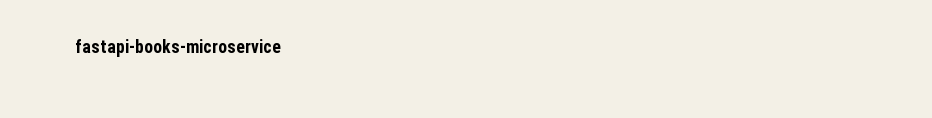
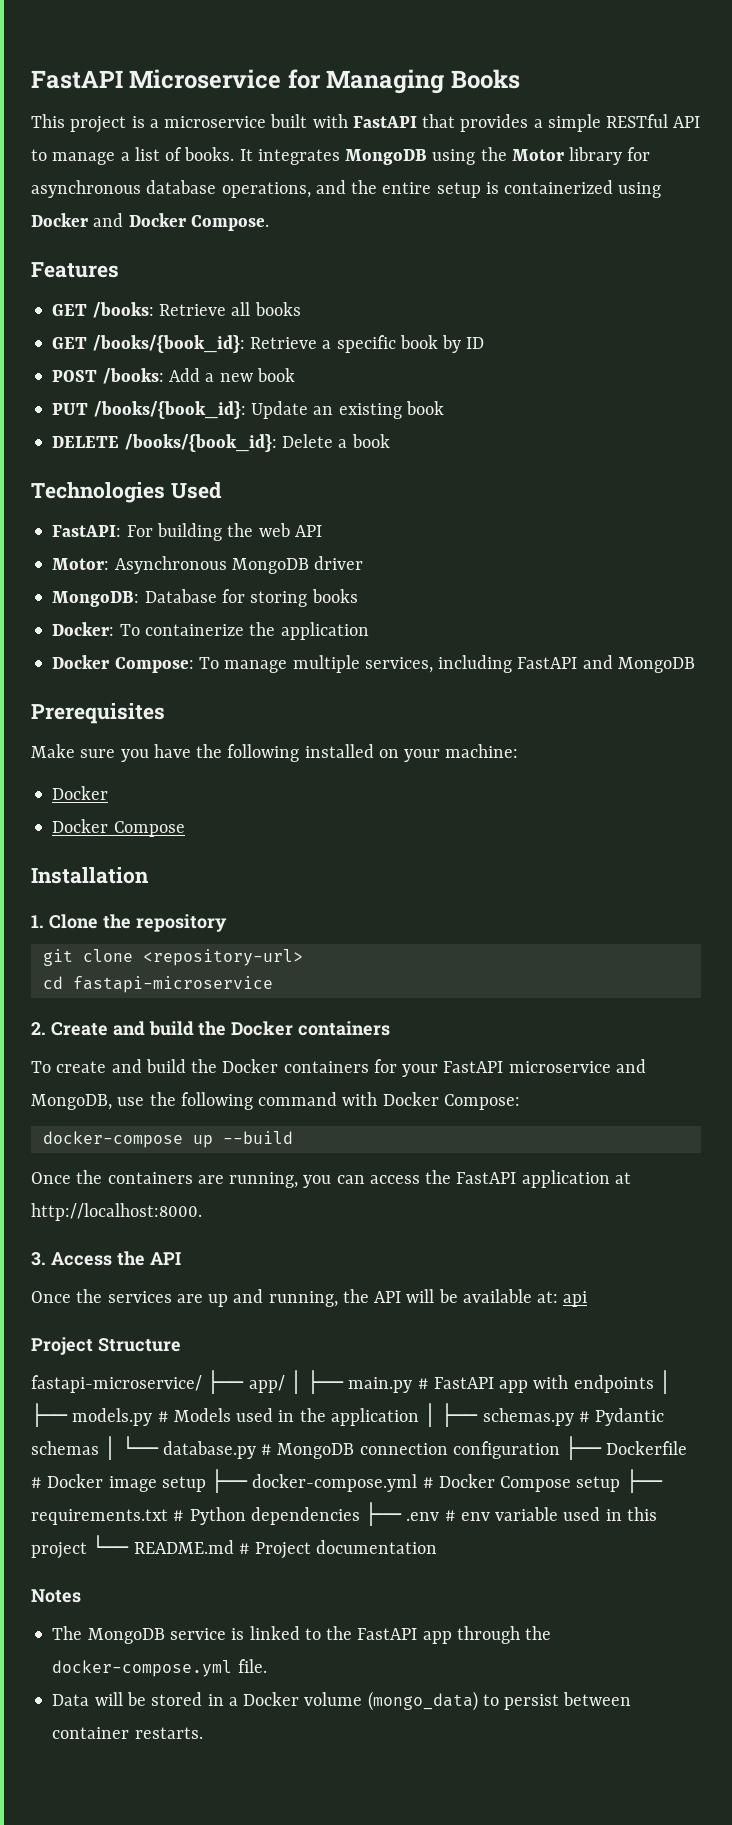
- fastapi-books-microservice
+ FastAPI Microservice for Managing Books
+ This project is a microservice built with FastAPI that provides a simple RESTful API to manage a list of books. It integrates MongoDB using the Motor library for asynchronous database operations, and the entire setup is containerized using Docker and Docker Compose.
+ Features
+ GET /books: Retrieve all books
+ GET /books/{book_id}: Retrieve a specific book by ID
+ POST /books: Add a new book
+ PUT /books/{book_id}: Update an existing book
+ DELETE /books/{book_id}: Delete a book
+ Technologies Used
+ FastAPI: For building the web API
+ Motor: Asynchronous MongoDB driver
+ MongoDB: Database for storing books
+ Docker: To containerize the application
+ Docker Compose: To manage multiple services, including FastAPI and MongoDB
+ Prerequisites
+ Make sure you have the following installed on your machine:
+ Docker
+ Docker Compose
+ Installation
+ 1. Clone the repository
+ git clone <repository-url>
+ cd fastapi-microservice
+ 2. Create and build the Docker containers
+ To create and build the Docker containers for your FastAPI microservice and MongoDB, use the following command with Docker Compose:
+ docker-compose up --build
+ Once the containers are running, you can access the FastAPI application at http://localhost:8000.
+ 3. Access the API
+ Once the services are up and running, the API will be available at: api
+ Project Structure
+ fastapi-microservice/ ├── app/ │ ├── main.py # FastAPI app with endpoints │ ├── models.py # Models used in the application │ ├── schemas.py # Pydantic schemas │ └── database.py # MongoDB connection configuration ├── Dockerfile # Docker image setup ├── docker-compose.yml # Docker Compose setup ├── requirements.txt # Python dependencies ├── .env # env variable used in this project └── README.md # Project documentation
+ Notes
+ The MongoDB service is linked to the FastAPI app through the docker-compose.yml file.
+ Data will be stored in a Docker volume (mongo_data) to persist between container restarts.

